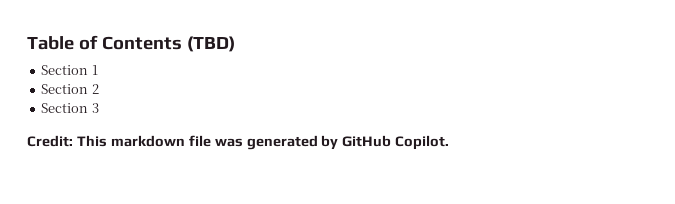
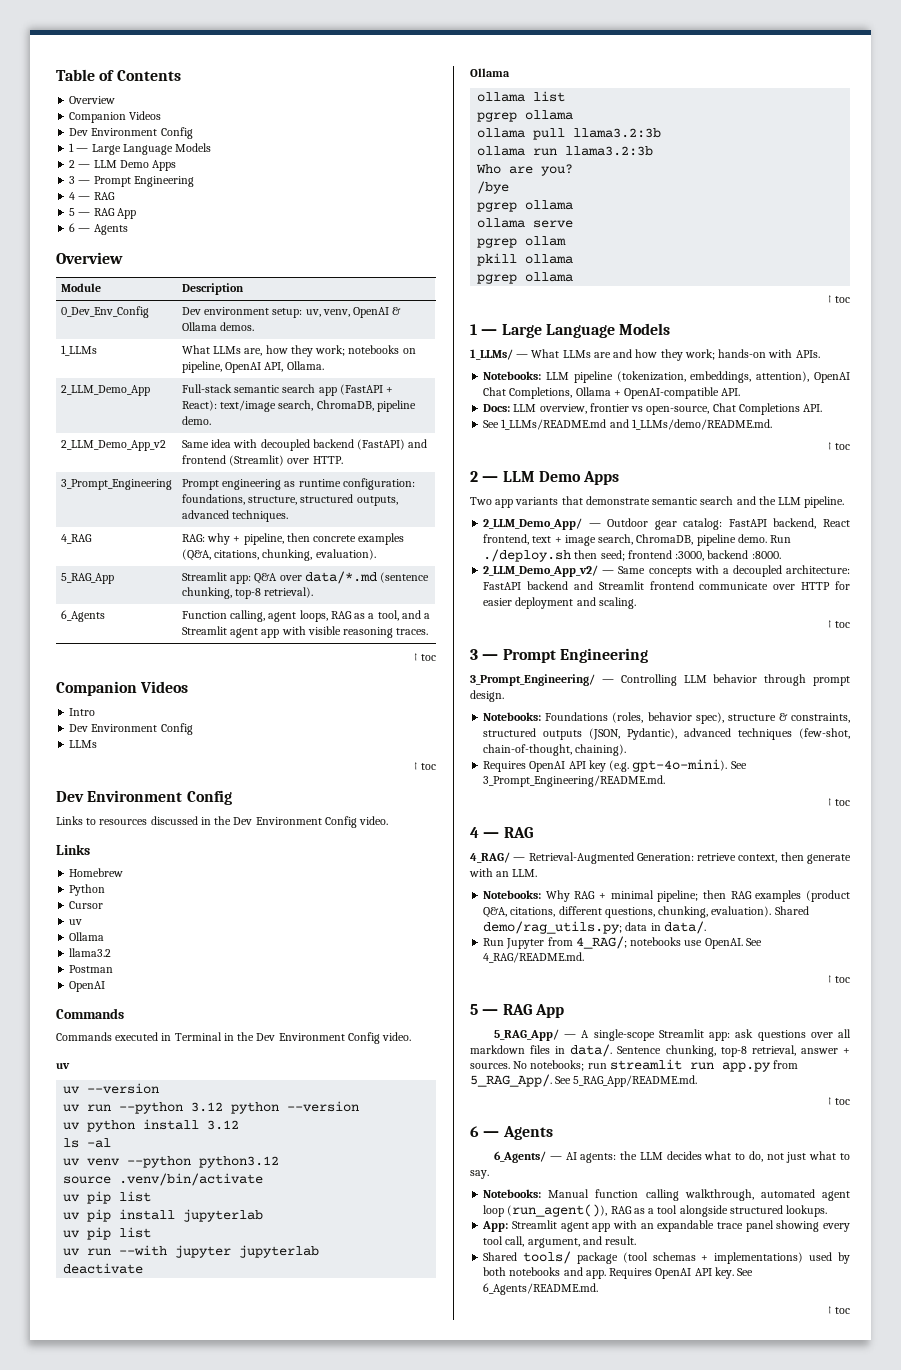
- Table of Contents (TBD)
- Section 1
- Section 2
- Section 3
- Credit: This markdown file was generated by GitHub Copilot.
+ Table of Contents
+ Overview
+ Companion Videos
+ Dev Environment Config
+ 1 — Large Language Models
+ 2 — LLM Demo Apps
+ 3 — Prompt Engineering
+ 4 — RAG
+ 5 — RAG App
+ 6 — Agents
+ Overview
+ Module | Description
+ 0_Dev_Env_Config | Dev environment setup: uv, venv, OpenAI & Ollama demos.
+ 1_LLMs | What LLMs are, how they work; notebooks on pipeline, OpenAI API, Ollama.
+ 2_LLM_Demo_App | Full-stack semantic search app (FastAPI + React): text/image search, ChromaDB, pipeline demo.
+ 2_LLM_Demo_App_v2 | Same idea with decoupled backend (FastAPI) and frontend (Streamlit) over HTTP.
+ 3_Prompt_Engineering | Prompt engineering as runtime configuration: foundations, structure, structured outputs, advanced techniques.
+ 4_RAG | RAG: why + pipeline, then concrete examples (Q&A, citations, chunking, evaluation).
+ 5_RAG_App | Streamlit app: Q&A over data/*.md (sentence chunking, top-8 retrieval).
+ 6_Agents | Function calling, agent loops, RAG as a tool, and a Streamlit agent app with visible reasoning traces.
+ ↑ toc
+ Companion Videos
+ Intro
+ Dev Environment Config
+ LLMs
+ ↑ toc
+ Dev Environment Config
+ Links to resources discussed in the Dev Environment Config video.
+ Links
+ Homebrew
+ Python
+ Cursor
+ uv
+ Ollama
+ llama3.2
+ Postman
+ OpenAI
+ Commands
+ Commands executed in Terminal in the Dev Environment Config video.
+ uv
+ uv --version
+ uv run --python 3.12 python --version
+ uv python install 3.12
+ ls -al
+ uv venv --python python3.12
+ source .venv/bin/activate
+ uv pip list
+ uv pip install jupyterlab
+ uv pip list
+ uv run --with jupyter jupyterlab
+ deactivate
+ Ollama
+ ollama list
+ pgrep ollama
+ ollama pull llama3.2:3b
+ ollama run llama3.2:3b
+ Who are you?
+ /bye
+ pgrep ollama
+ ollama serve
+ pgrep ollam
+ pkill ollama
+ pgrep ollama
+ ↑ toc
+ 1 — Large Language Models
+ 1_LLMs/ — What LLMs are and how they work; hands-on with APIs.
+ Notebooks: LLM pipeline (tokenization, embeddings, attention), OpenAI Chat Completions, Ollama + OpenAI-compatible API.
+ Docs: LLM overview, frontier vs open-source, Chat Completions API.
+ See 1_LLMs/README.md and 1_LLMs/demo/README.md.
+ ↑ toc
+ 2 — LLM Demo Apps
+ Two app variants that demonstrate semantic search and the LLM pipeline.
+ 2_LLM_Demo_App/ — Outdoor gear catalog: FastAPI backend, React frontend, text + image search, ChromaDB, pipeline demo. Run ./deploy.sh then seed; frontend :3000, backend :8000.
+ 2_LLM_Demo_App_v2/ — Same concepts with a decoupled architecture: FastAPI backend and Streamlit frontend communicate over HTTP for easier deployment and scaling.
+ ↑ toc
+ 3 — Prompt Engineering
+ 3_Prompt_Engineering/ — Controlling LLM behavior through prompt design.
+ Notebooks: Foundations (roles, behavior spec), structure & constraints, structured outputs (JSON, Pydantic), advanced techniques (few-shot, chain-of-thought, chaining).
+ Requires OpenAI API key (e.g. gpt-4o-mini). See 3_Prompt_Engineering/README.md.
+ ↑ toc
+ 4 — RAG
+ 4_RAG/ — Retrieval-Augmented Generation: retrieve context, then generate with an LLM.
+ Notebooks: Why RAG + minimal pipeline; then RAG examples (product Q&A, citations, different questions, chunking, evaluation). Shared demo/rag_utils.py; data in data/.
+ Run Jupyter from 4_RAG/; notebooks use OpenAI. See 4_RAG/README.md.
+ ↑ toc
+ 5 — RAG App
+ 5_RAG_App/ — A single-scope Streamlit app: ask questions over all markdown files in data/. Sentence chunking, top-8 retrieval, answer + sources. No notebooks; run streamlit run app.py from 5_RAG_App/. See 5_RAG_App/README.md.
+ ↑ toc
+ 6 — Agents
+ 6_Agents/ — AI agents: the LLM decides what to do, not just what to say.
+ Notebooks: Manual function calling walkthrough, automated agent loop (run_agent()), RAG as a tool alongside structured lookups.
+ App: Streamlit agent app with an expandable trace panel showing every tool call, argument, and result.
+ Shared tools/ package (tool schemas + implementations) used by both notebooks and app. Requires OpenAI API key. See 6_Agents/README.md.
+ ↑ toc

